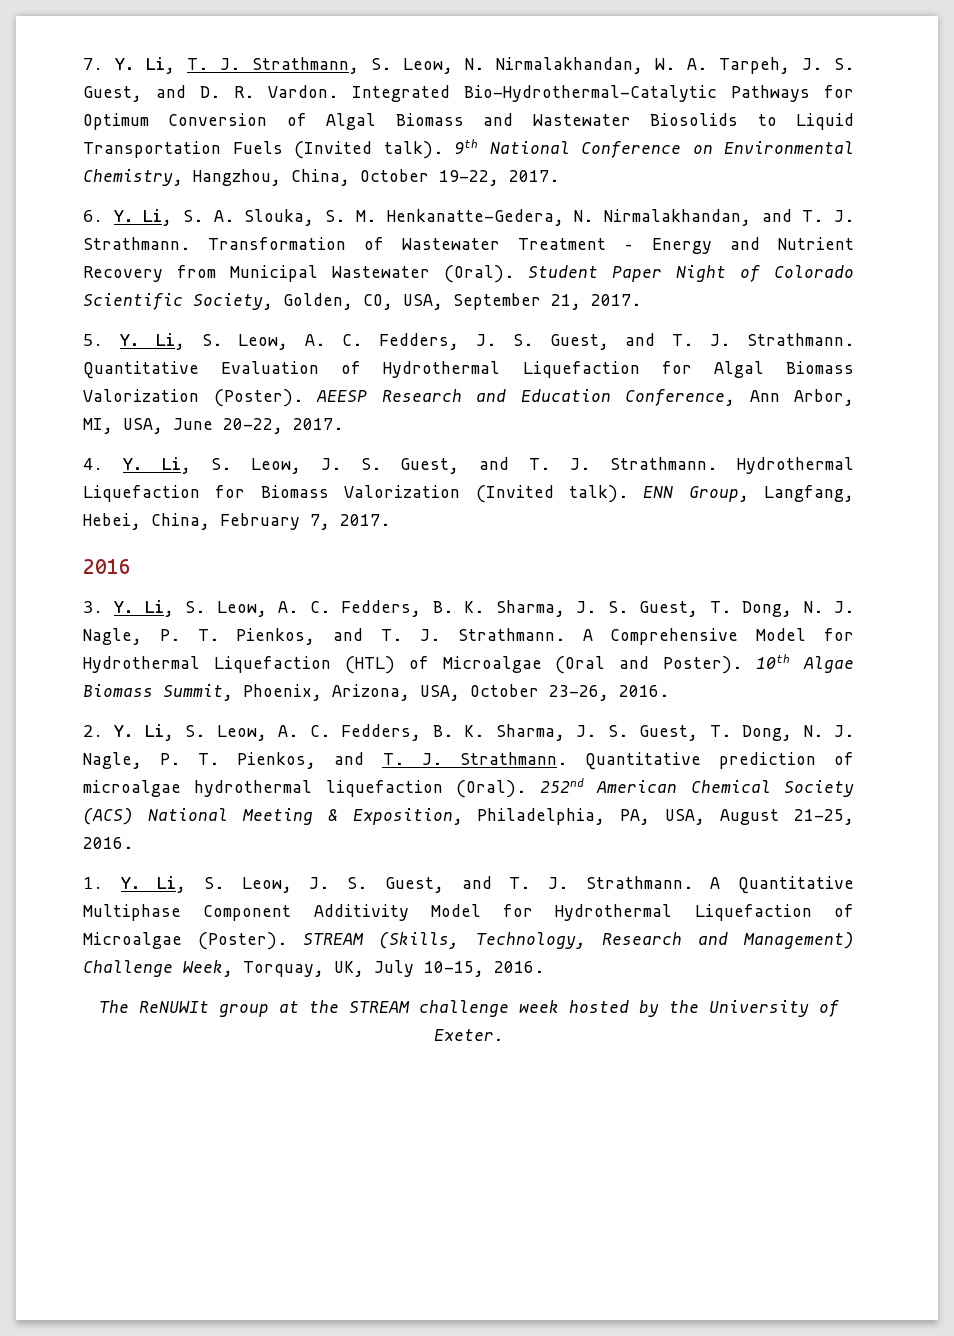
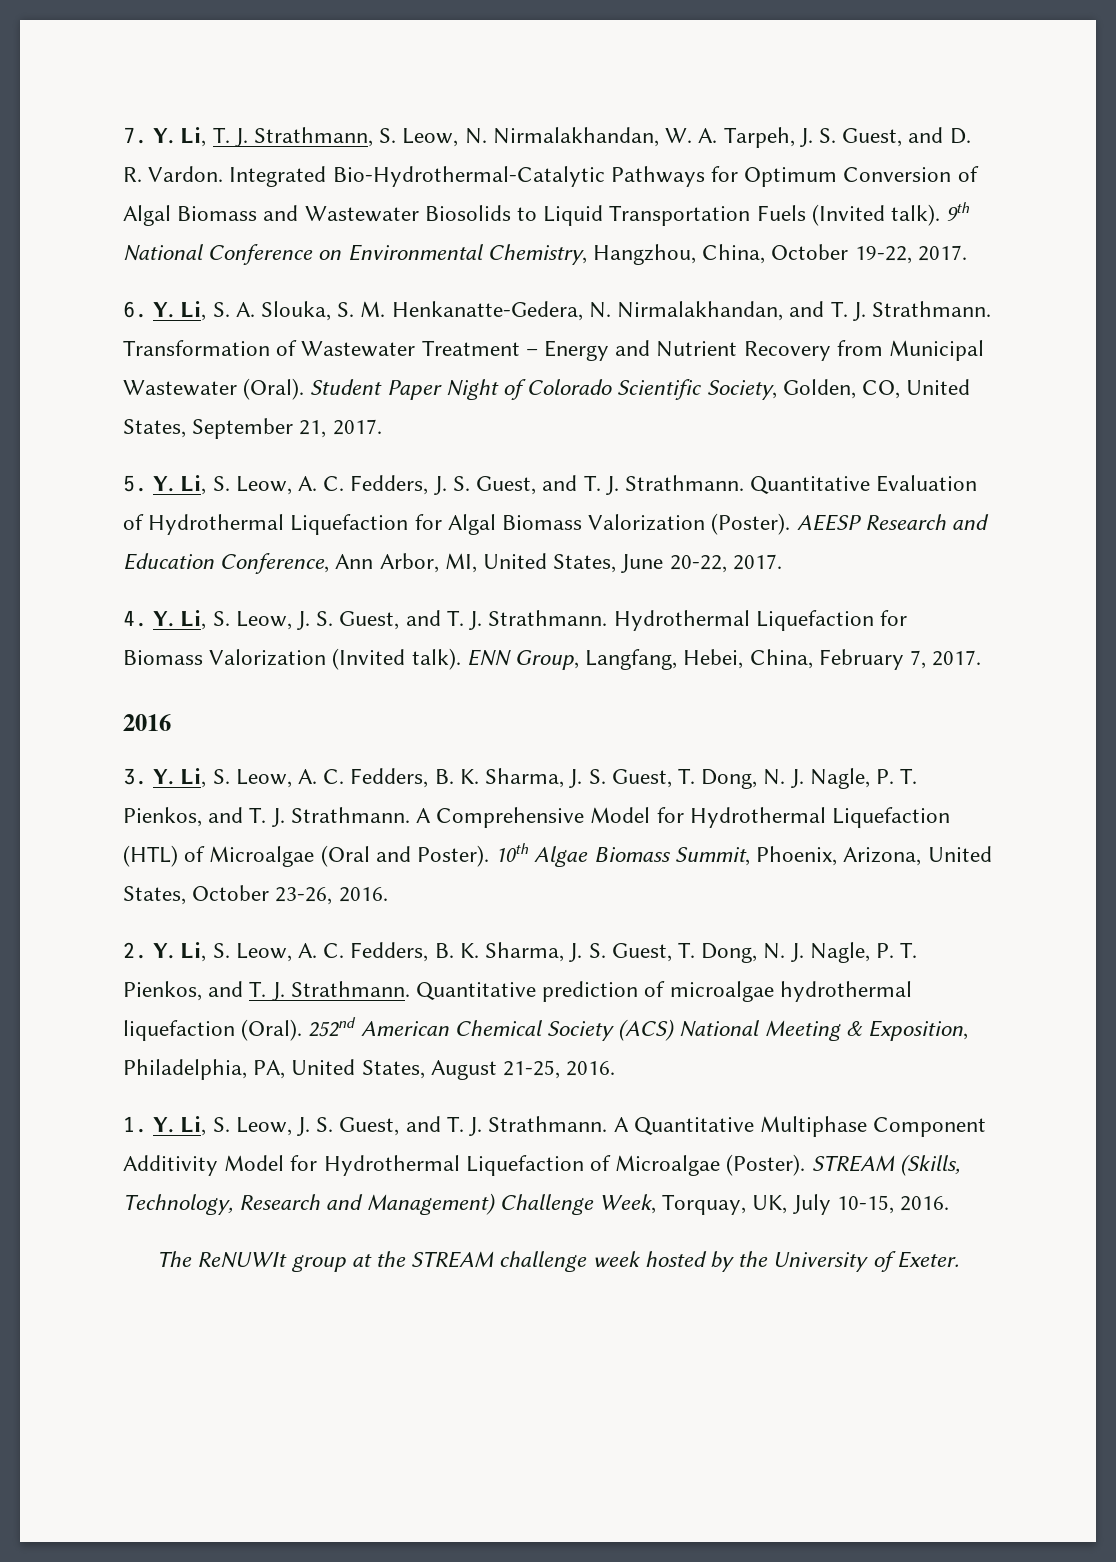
- Student Paper Night of Colorado Scientific Society, Golden, CO, USA, September 21, 2017.
+ Student Paper Night of Colorado Scientific Society, Golden, CO, United States, September 21, 2017.
- AEESP Research and Education Conference, Ann Arbor, MI, USA, June 20-22, 2017.
+ AEESP Research and Education Conference, Ann Arbor, MI, United States, June 20-22, 2017.
- 10th Algae Biomass Summit, Phoenix, Arizona, USA, October 23-26, 2016.
+ 10th Algae Biomass Summit, Phoenix, Arizona, United States, October 23-26, 2016.
- 252nd American Chemical Society (ACS) National Meeting & Exposition, Philadelphia, PA, USA, August 21-25, 2016.
+ 252nd American Chemical Society (ACS) National Meeting & Exposition, Philadelphia, PA, United States, August 21-25, 2016.

